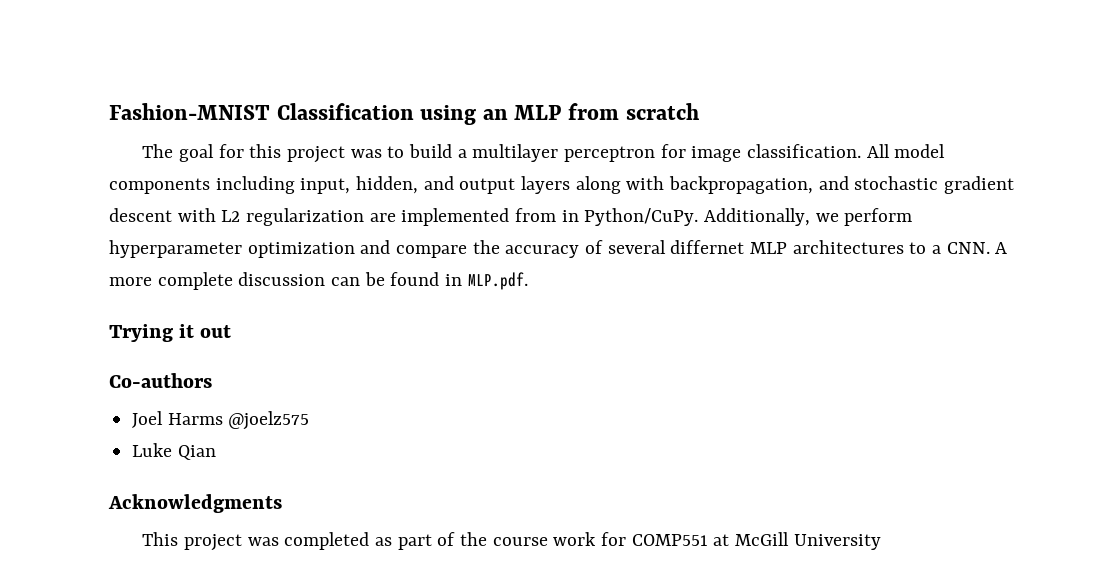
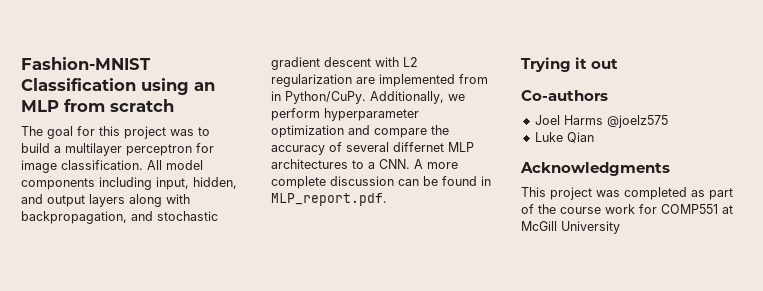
- Additionally, we perform hyperparameter optimization and compare the accuracy of several differnet MLP architectures to a CNN. A more complete discussion can be found in MLP.pdf.
+ Additionally, we perform hyperparameter optimization and compare the accuracy of several differnet MLP architectures to a CNN. A more complete discussion can be found in MLP_report.pdf.

